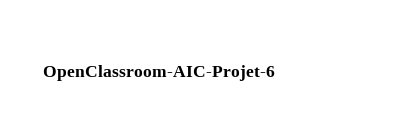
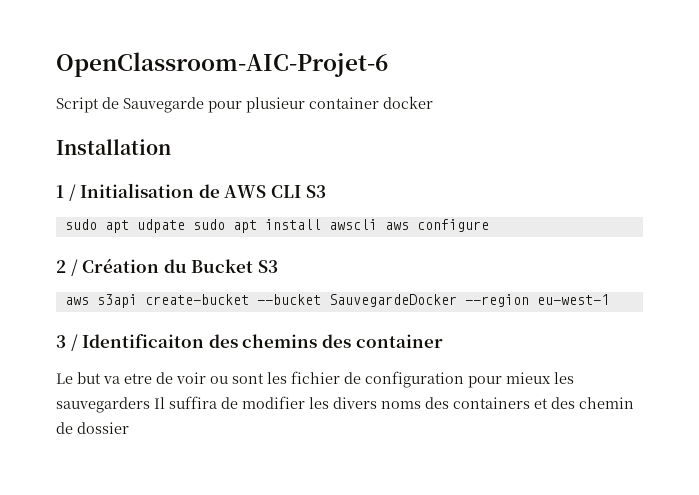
+ Script de Sauvegarde pour plusieur container docker
+ Installation
+ 1 / Initialisation de AWS CLI S3
+ sudo apt udpate sudo apt install awscli aws configure
+ 2 / Création du Bucket S3
+ aws s3api create-bucket --bucket SauvegardeDocker --region eu-west-1
+ 3 / Identificaiton des chemins des container
+ Le but va etre de voir ou sont les fichier de configuration pour mieux les sauvegarders Il suffira de modifier les divers noms des containers et des chemin de dossier

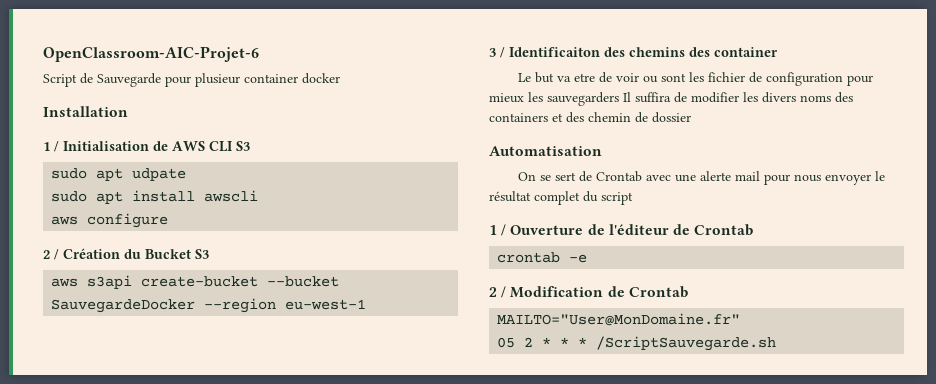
- sudo apt udpate sudo apt install awscli aws configure
+ sudo apt udpate
+ sudo apt install awscli
+ aws configure
+ Automatisation
+ On se sert de Crontab avec une alerte mail pour nous envoyer le résultat complet du script
+ 1 / Ouverture de l'éditeur de Crontab
+ crontab -e
+ 2 / Modification de Crontab
+ MAILTO="User@MonDomaine.fr"
+ 05 2 * * * /ScriptSauvegarde.sh

